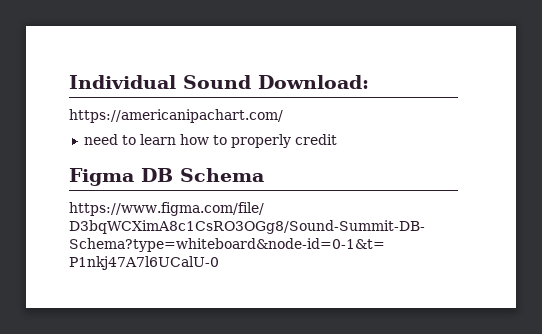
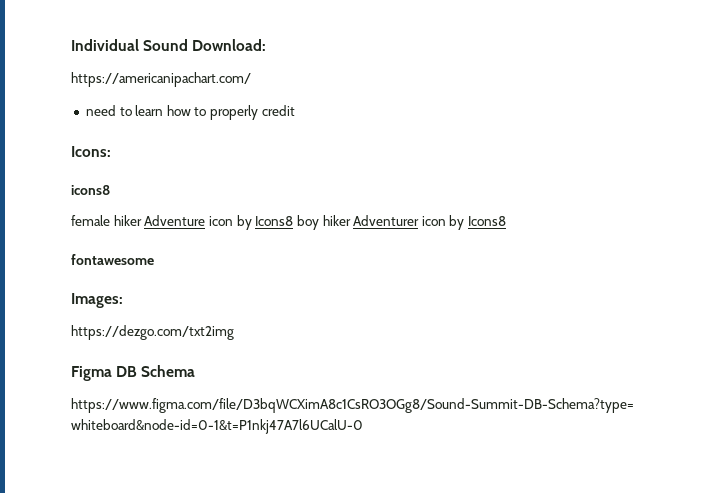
+ Icons:
+ icons8
+ female hiker Adventure icon by Icons8 boy hiker Adventurer icon by Icons8
+ fontawesome
+ Images:
+ https://dezgo.com/txt2img

